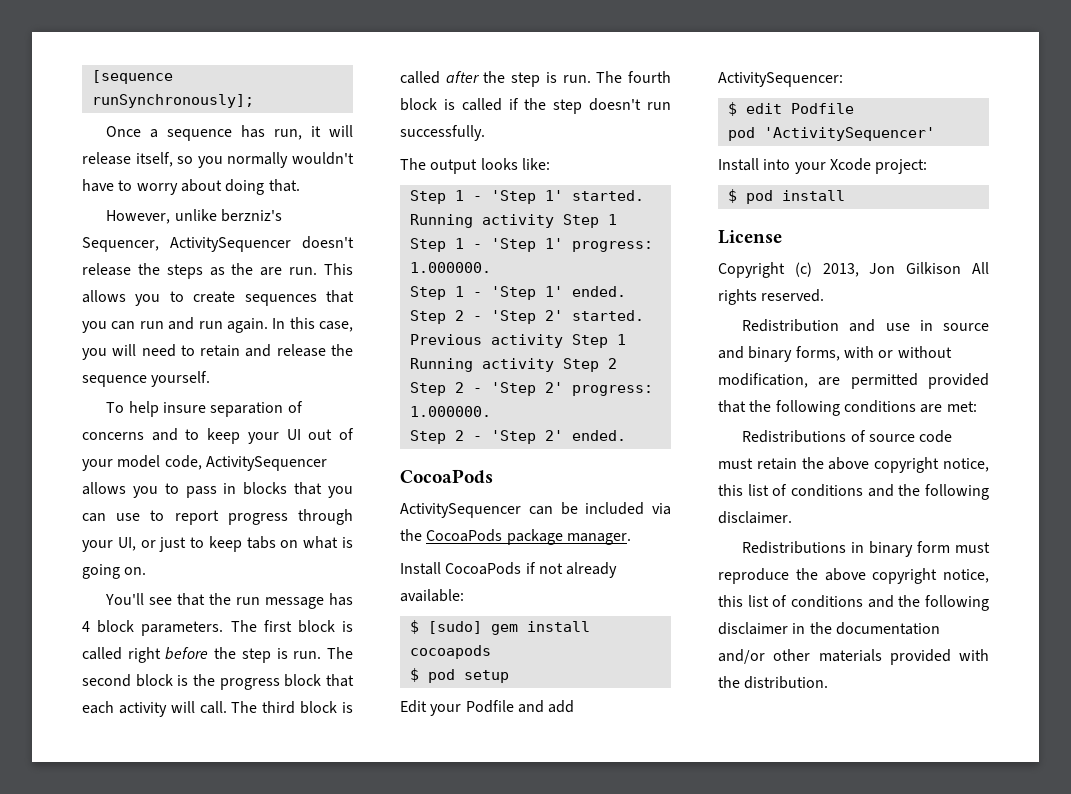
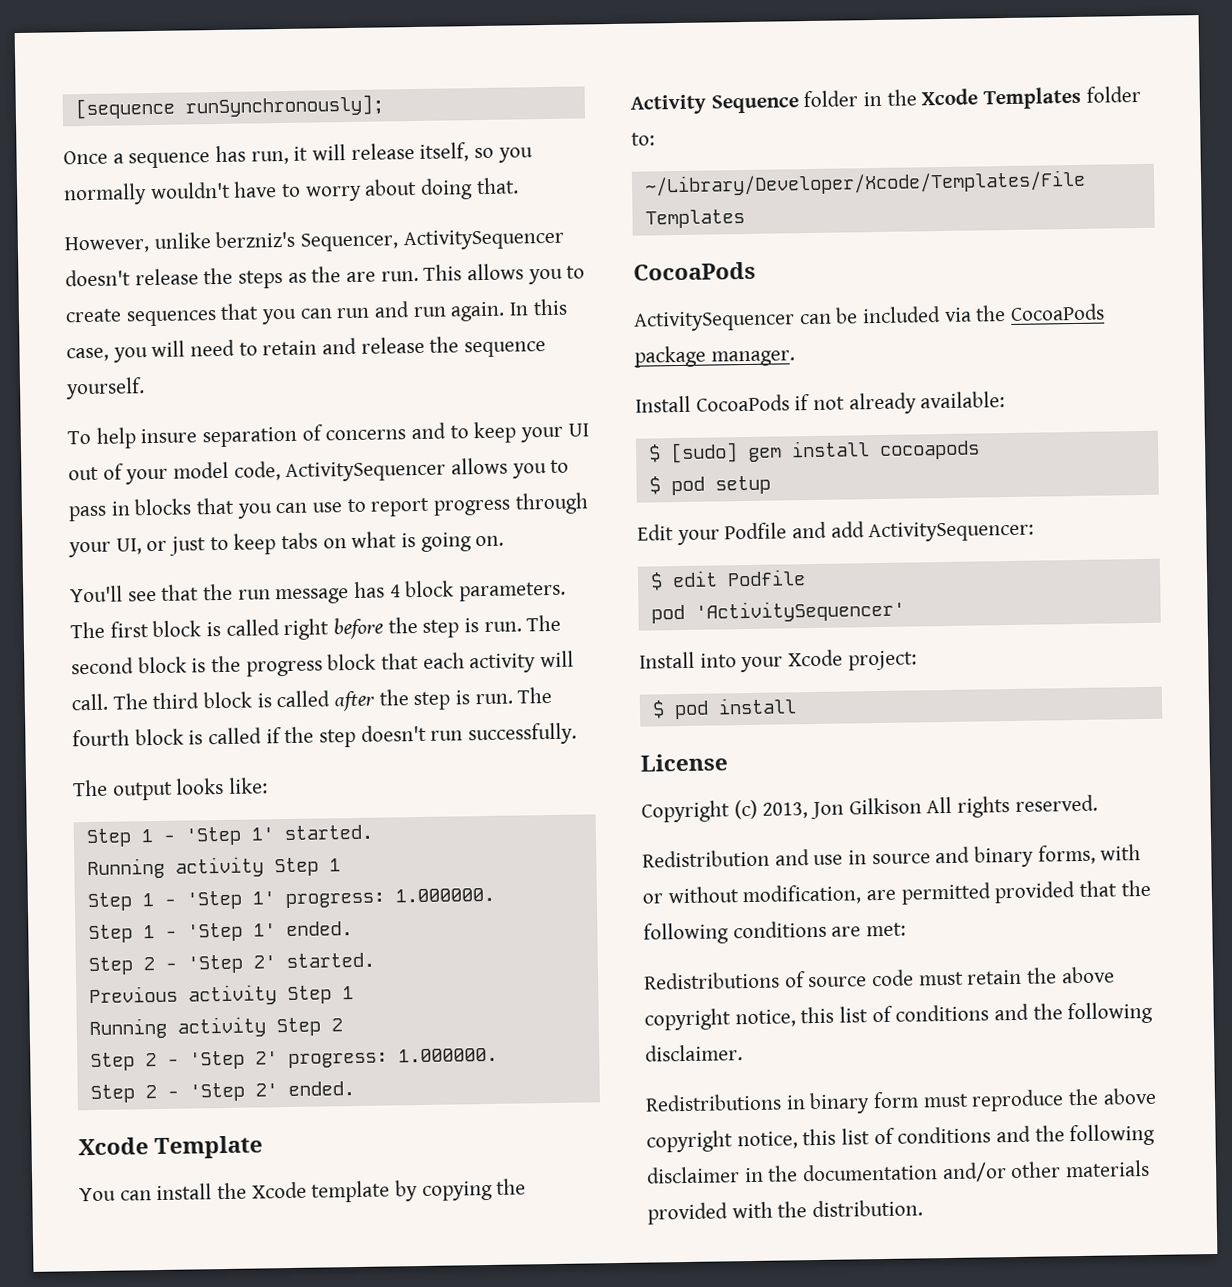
+ Xcode Template
+ You can install the Xcode template by copying the Activity Sequence folder in the Xcode Templates folder to:
+ ~/Library/Developer/Xcode/Templates/File Templates

